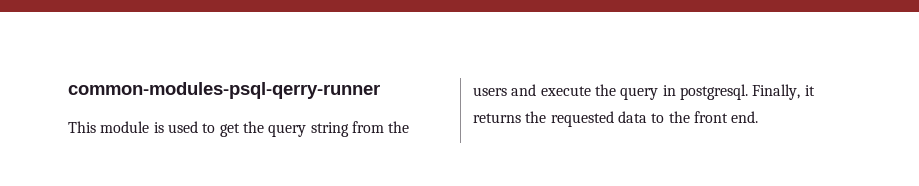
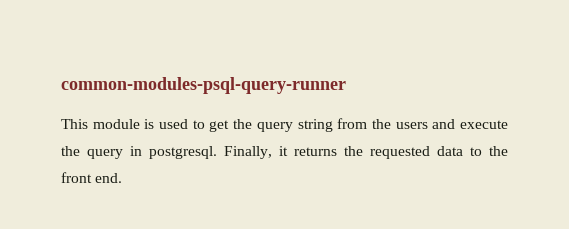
- common-modules-psql-qerry-runner
+ common-modules-psql-query-runner

